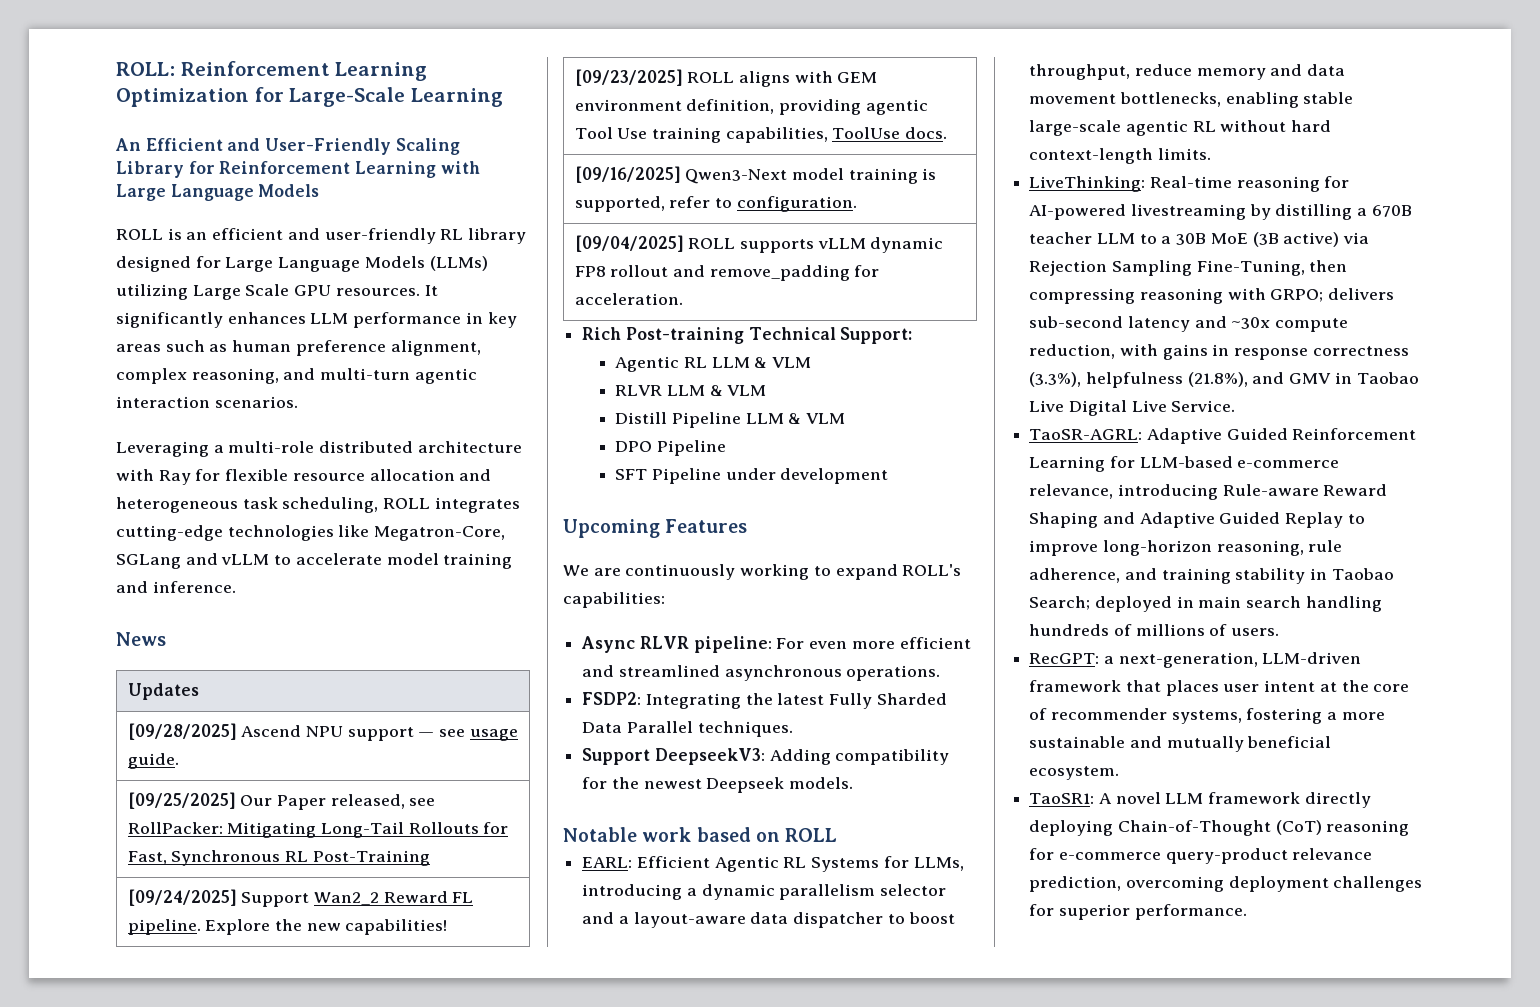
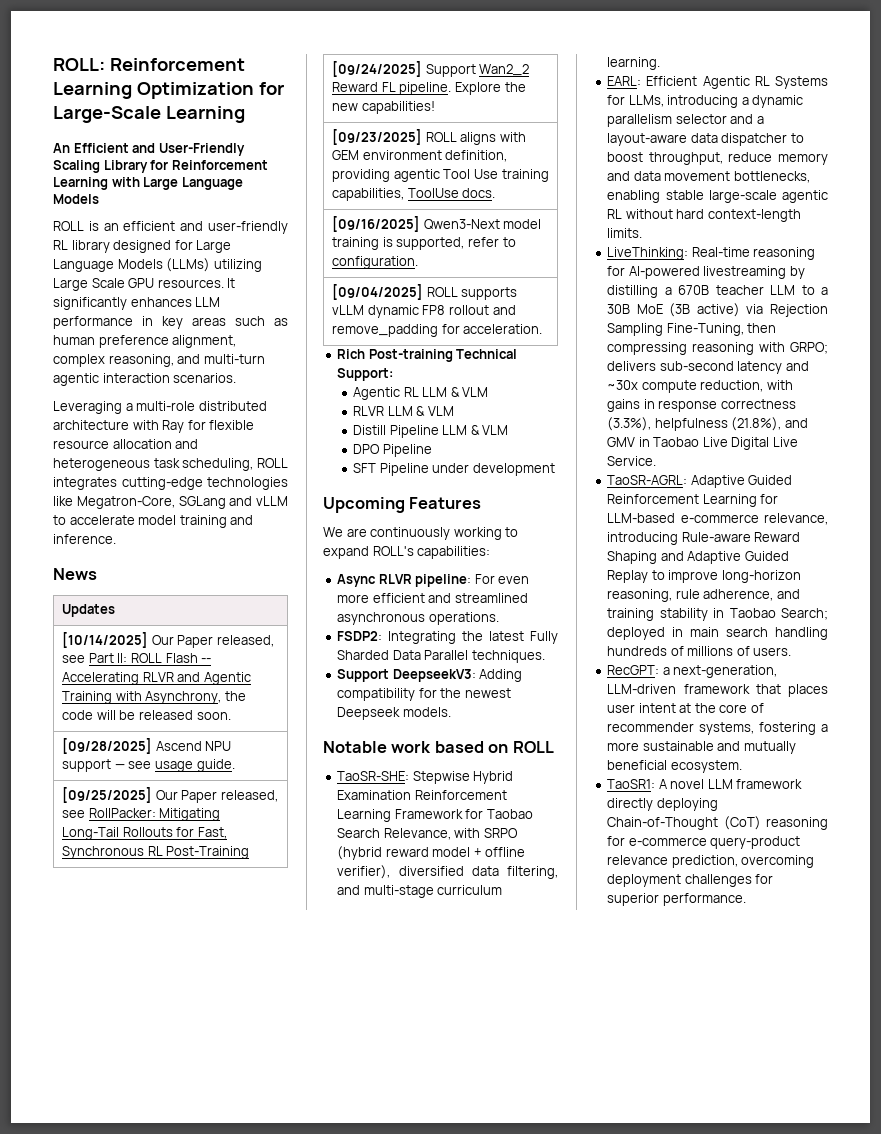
+ [10/14/2025] Our Paper released, see Part II: ROLL Flash -- Accelerating RLVR and Agentic Training with Asynchrony, the code will be released soon.
+ TaoSR-SHE: Stepwise Hybrid Examination Reinforcement Learning Framework for Taobao Search Relevance, with SRPO (hybrid reward model + offline verifier), diversified data filtering, and multi-stage curriculum learning.

